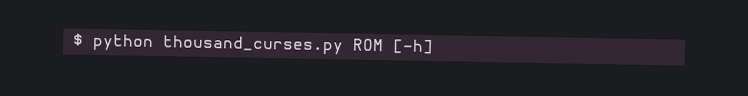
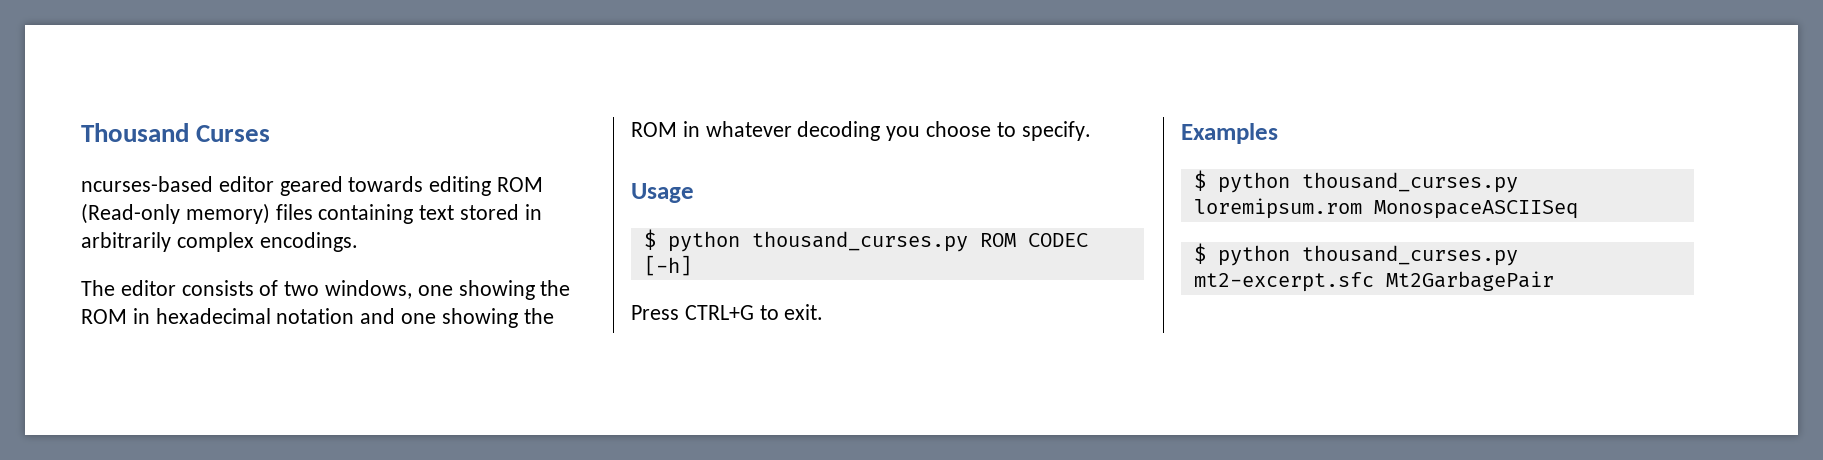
+ Thousand Curses
+ ncurses-based editor geared towards editing ROM (Read-only memory) files containing text stored in arbitrarily complex encodings.
+ The editor consists of two windows, one showing the ROM in hexadecimal notation and one showing the ROM in whatever decoding you choose to specify.
+ Usage
- $ python thousand_curses.py ROM [-h]
+ $ python thousand_curses.py ROM CODEC [-h]
+ Press CTRL+G to exit.
+ Examples
+ $ python thousand_curses.py loremipsum.rom MonospaceASCIISeq
+ $ python thousand_curses.py mt2-excerpt.sfc Mt2GarbagePair

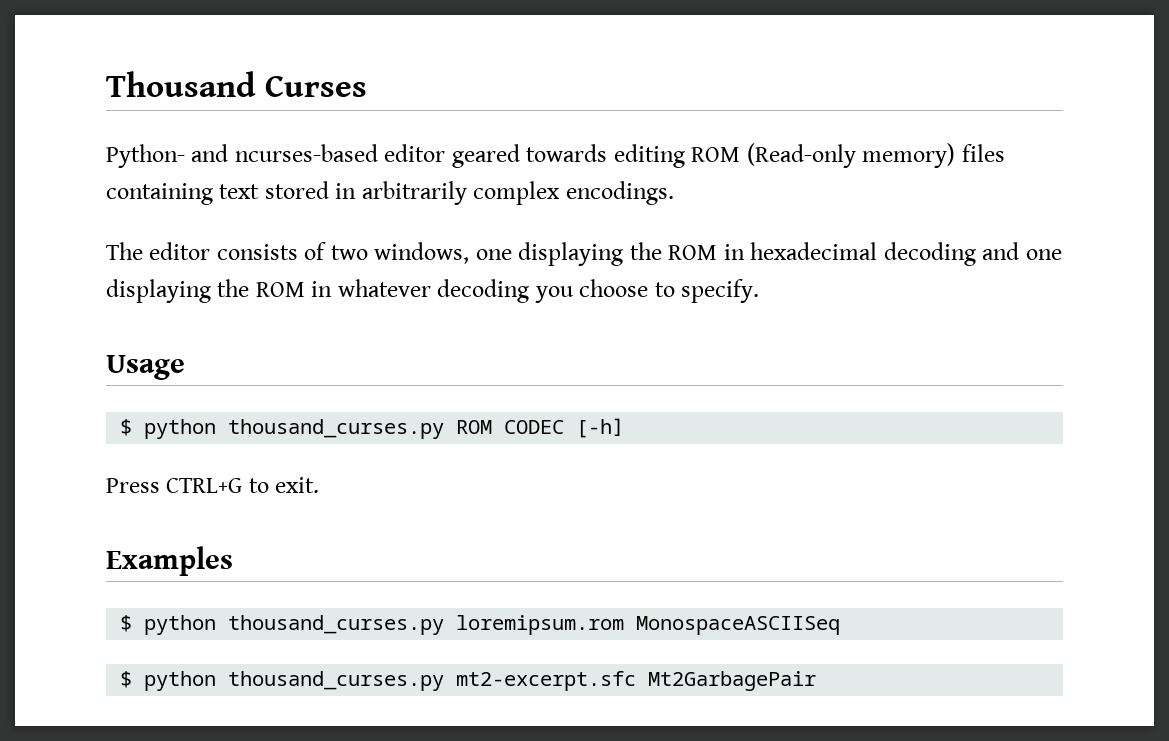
- ncurses-based editor geared towards editing ROM (Read-only memory) files containing text stored in arbitrarily complex encodings.
+ Python- and ncurses-based editor geared towards editing ROM (Read-only memory) files containing text stored in arbitrarily complex encodings.
- The editor consists of two windows, one showing the ROM in hexadecimal notation and one showing the ROM in whatever decoding you choose to specify.
+ The editor consists of two windows, one displaying the ROM in hexadecimal decoding and one displaying the ROM in whatever decoding you choose to specify.

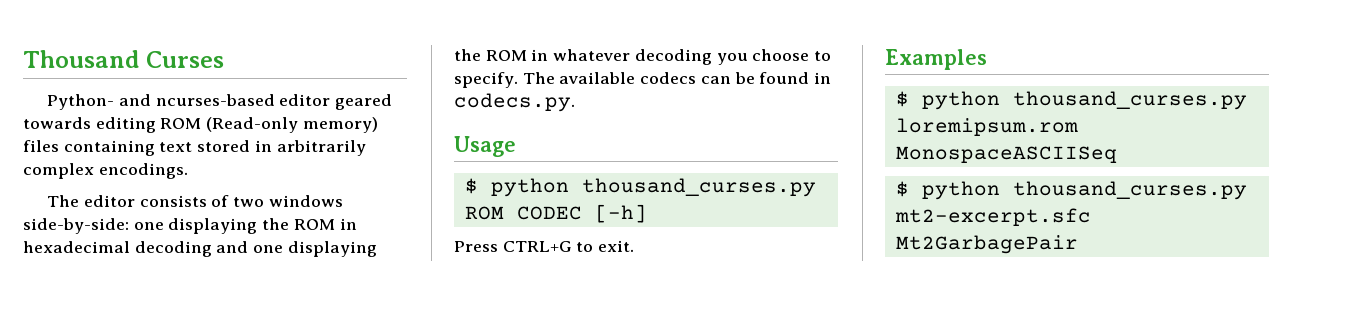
- The editor consists of two windows, one displaying the ROM in hexadecimal decoding and one displaying the ROM in whatever decoding you choose to specify.
+ The editor consists of two windows side-by-side: one displaying the ROM in hexadecimal decoding and one displaying the ROM in whatever decoding you choose to specify. The available codecs can be found in codecs.py.

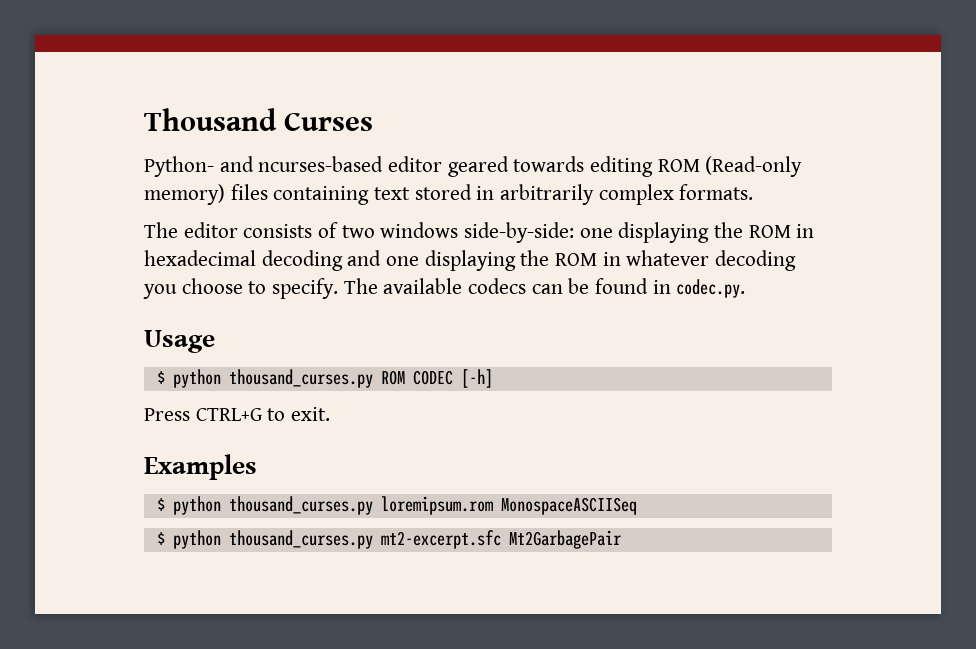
- Python- and ncurses-based editor geared towards editing ROM (Read-only memory) files containing text stored in arbitrarily complex encodings.
+ Python- and ncurses-based editor geared towards editing ROM (Read-only memory) files containing text stored in arbitrarily complex formats.
- The available codecs can be found in codecs.py.
+ The available codecs can be found in codec.py.

